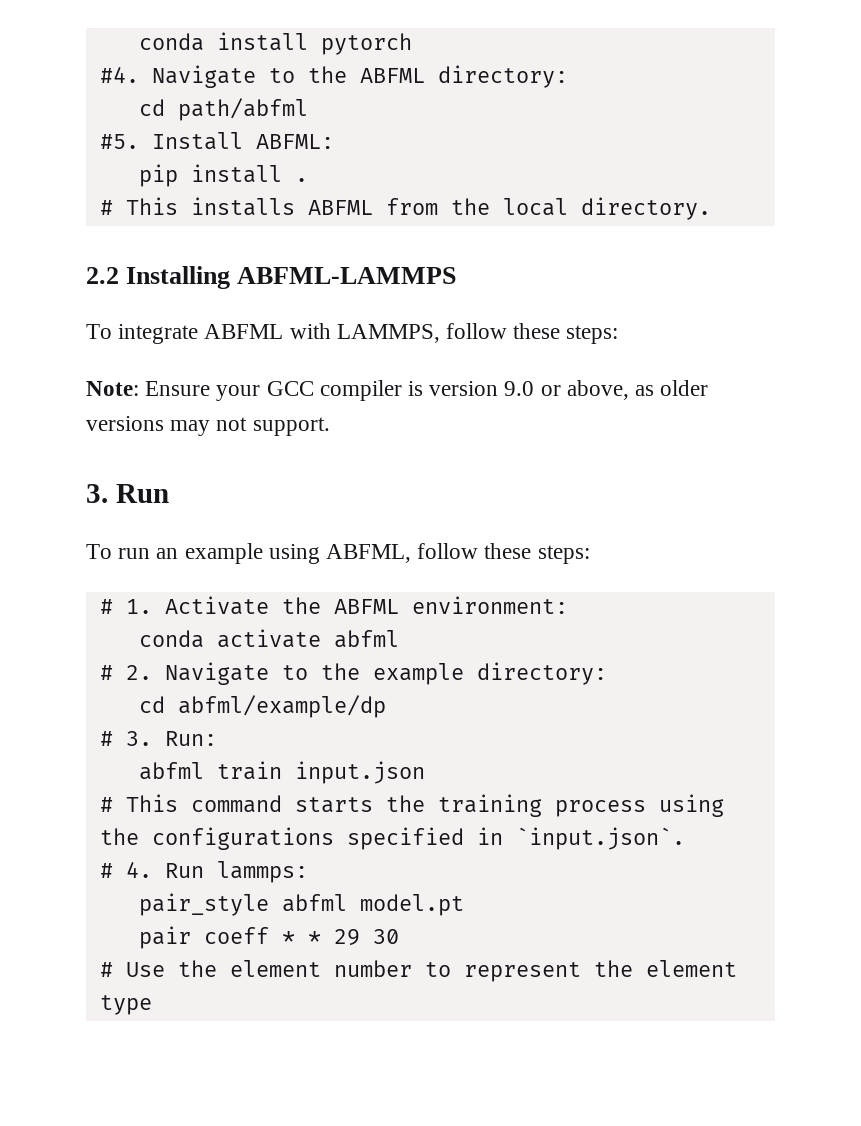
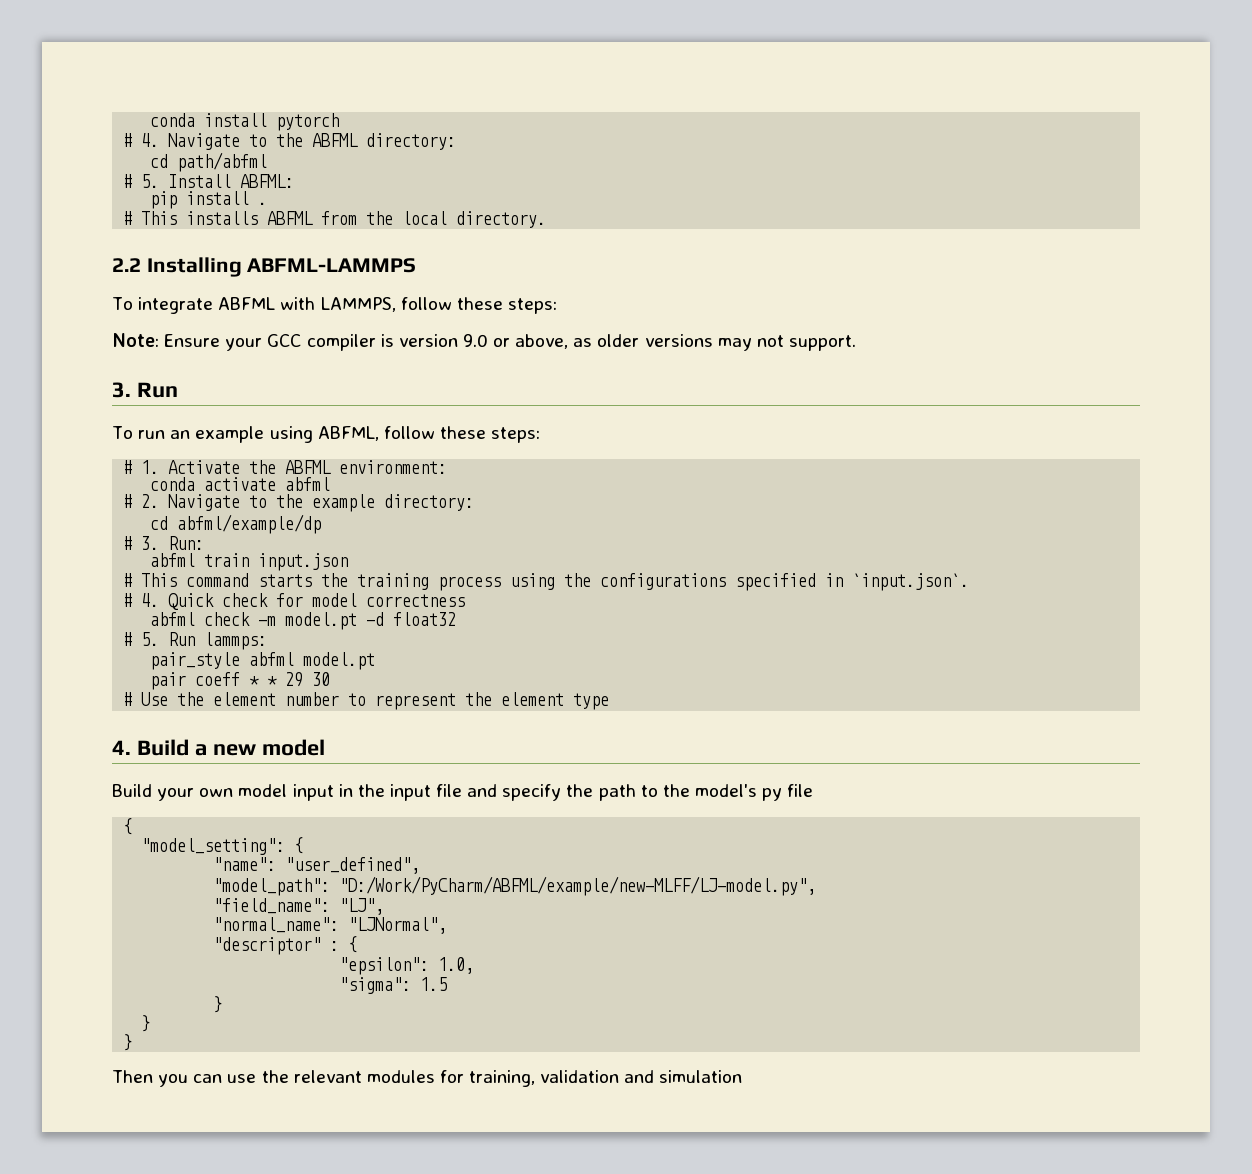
- #4. Navigate to the ABFML directory:
+ # 4. Navigate to the ABFML directory:
- #5. Install ABFML:
+ # 5. Install ABFML:
- # 4. Run lammps:
+ # 4. Quick check for model correctness
+ abfml check -m model.pt -d float32
+ # 5. Run lammps:
+ 4. Build a new model
+ Build your own model input in the input file and specify the path to the model's py file
+ {
+ "model_setting": {
+ "name": "user_defined",
+ "model_path": "D:/Work/PyCharm/ABFML/example/new-MLFF/LJ-model.py",
+ "field_name": "LJ",
+ "normal_name": "LJNormal",
+ "descriptor" : {
+ "epsilon": 1.0,
+ "sigma": 1.5
+ }
+ }
+ }
+ Then you can use the relevant modules for training, validation and simulation

